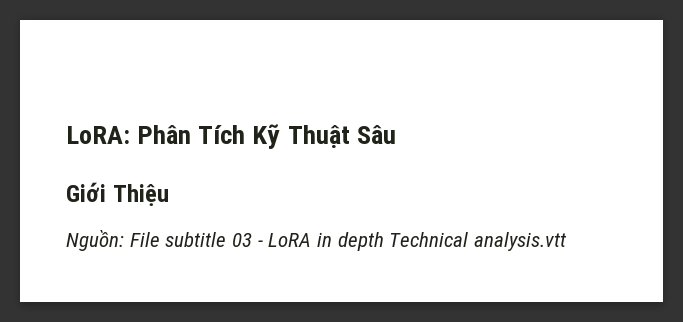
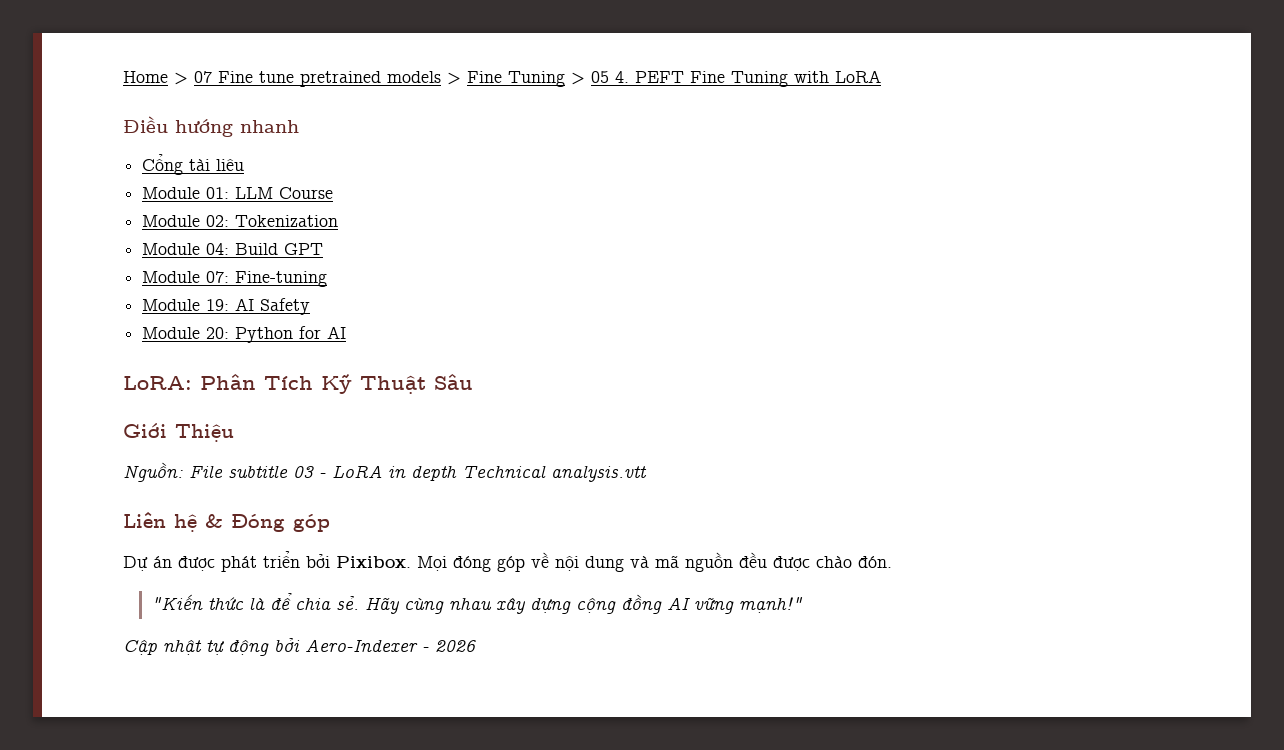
+ Home > 07 Fine tune pretrained models > Fine Tuning > 05 4. PEFT Fine Tuning with LoRA
+ Điều hướng nhanh
+ Cổng tài liệu
+ Module 01: LLM Course
+ Module 02: Tokenization
+ Module 04: Build GPT
+ Module 07: Fine-tuning
+ Module 19: AI Safety
+ Module 20: Python for AI
+ Liên hệ & Đóng góp
+ Dự án được phát triển bởi Pixibox. Mọi đóng góp về nội dung và mã nguồn đều được chào đón.
+ "Kiến thức là để chia sẻ. Hãy cùng nhau xây dựng cộng đồng AI vững mạnh!"
+ Cập nhật tự động bởi Aero-Indexer - 2026

